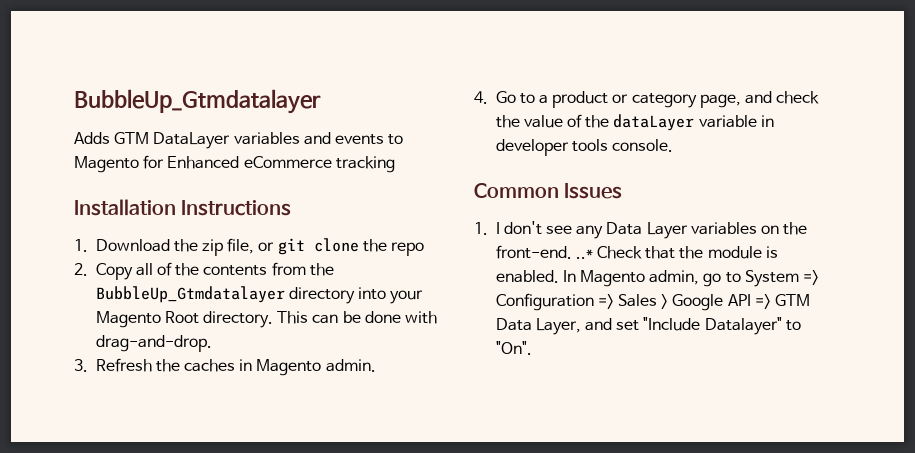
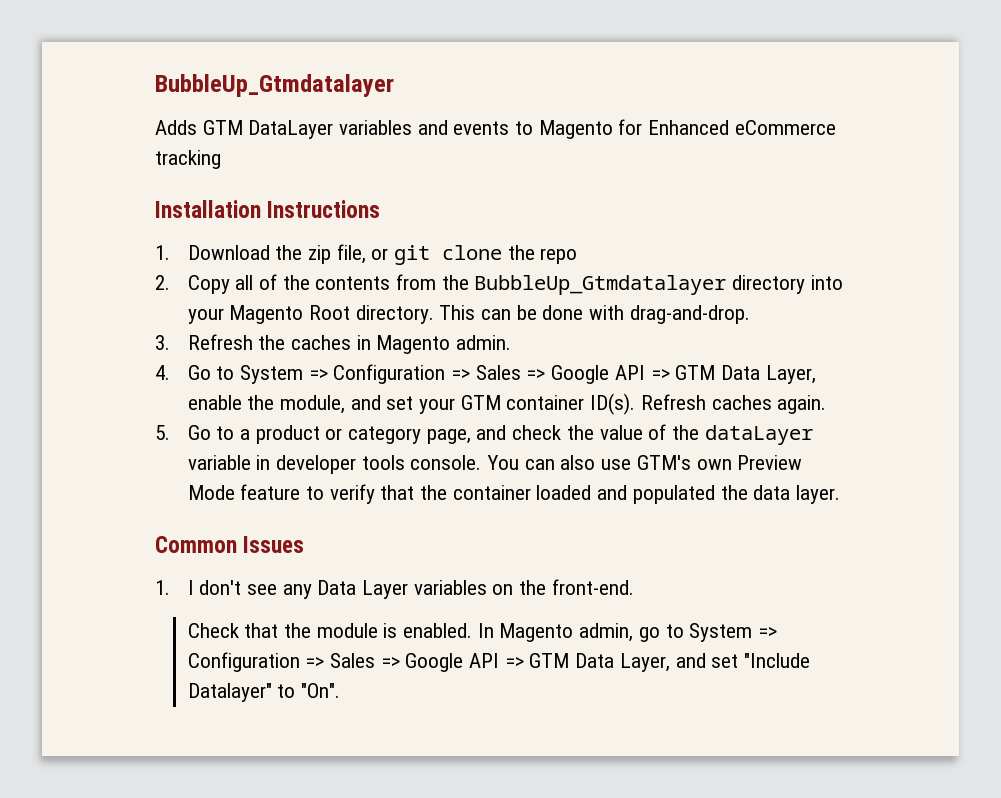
- 4. Go to a product or category page, and check the value of the dataLayer variable in developer tools console.
+ 4. Go to System => Configuration => Sales => Google API => GTM Data Layer, enable the module, and set your GTM container ID(s). Refresh caches again.
+ 5. Go to a product or category page, and check the value of the dataLayer variable in developer tools console. You can also use GTM's own Preview Mode feature to verify that the container loaded and populated the data layer.
- 1. I don't see any Data Layer variables on the front-end. ..* Check that the module is enabled.
+ 1. I don't see any Data Layer variables on the front-end.
+ Check that the module is enabled.
- In Magento admin, go to System => Configuration => Sales > Google API => GTM Data Layer, and set "Include Datalayer" to "On".
+ In Magento admin, go to System => Configuration => Sales => Google API => GTM Data Layer, and set "Include Datalayer" to "On".

